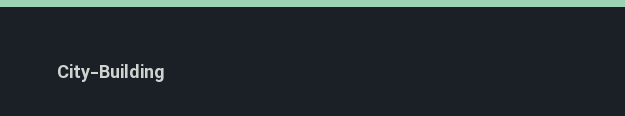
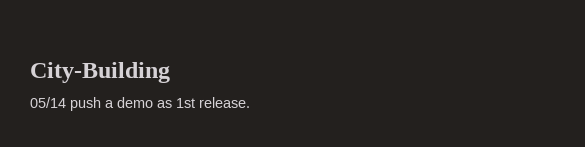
+ 05/14 push a demo as 1st release.

